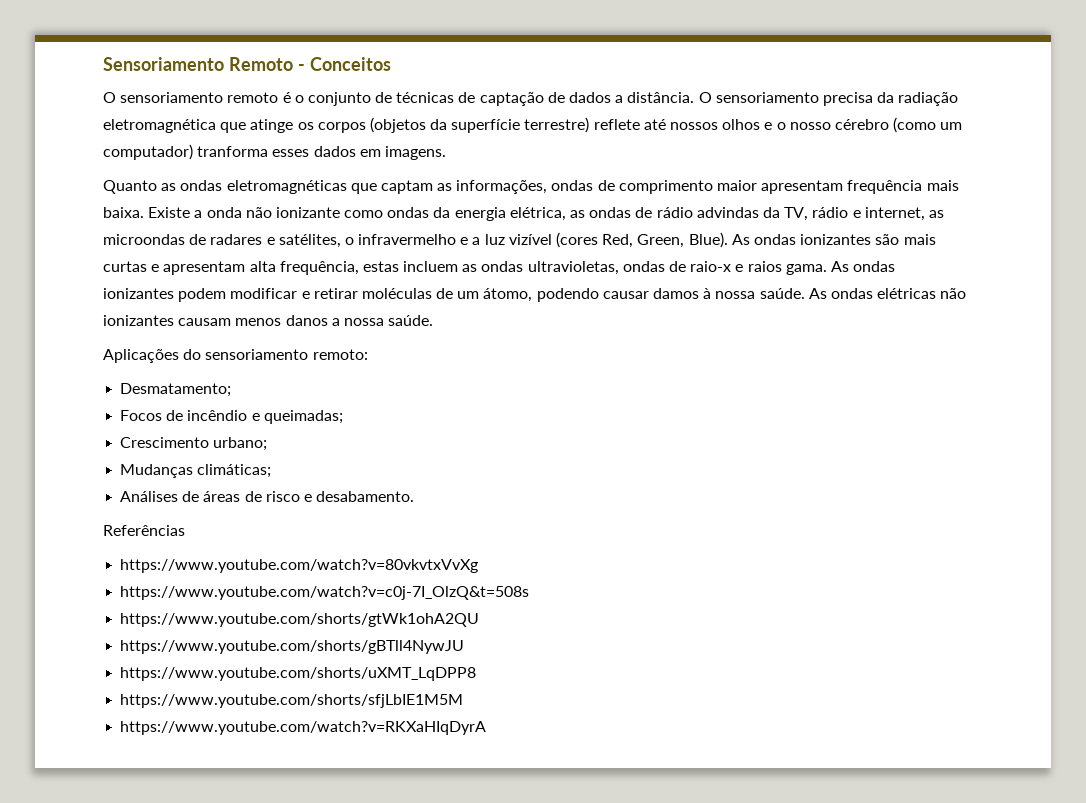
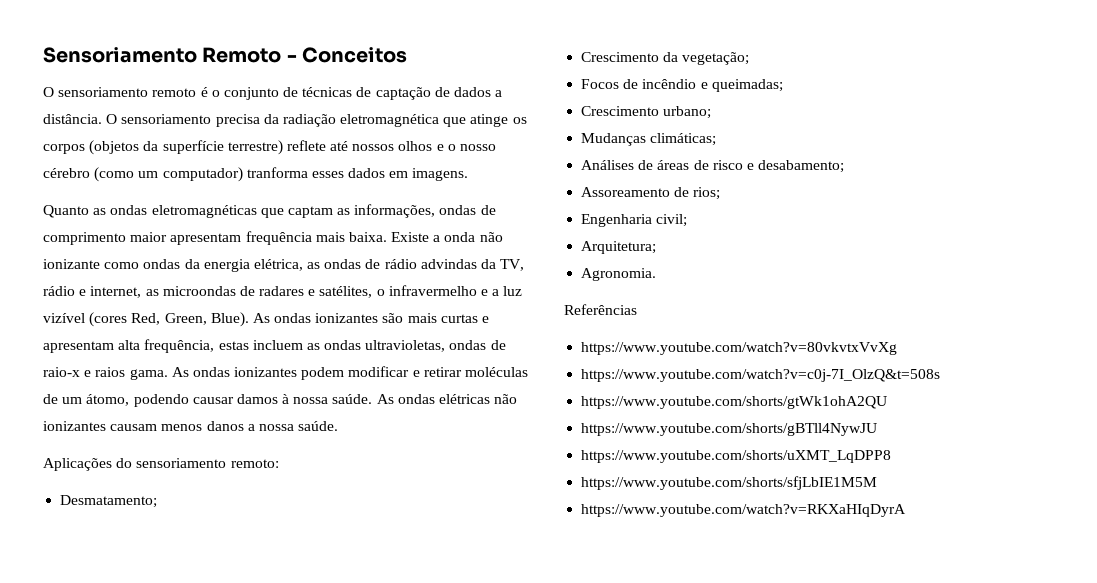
+ Crescimento da vegetação;
- Análises de áreas de risco e desabamento.
+ Análises de áreas de risco e desabamento;
+ Assoreamento de rios;
+ Engenharia civil;
+ Arquitetura;
+ Agronomia.

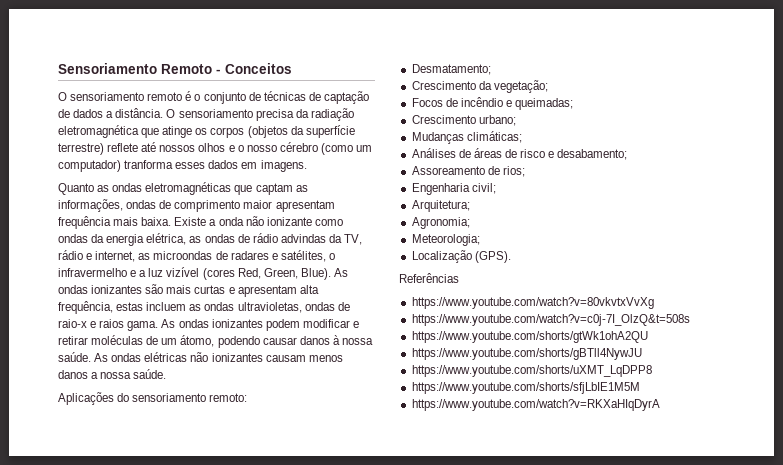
- As ondas ionizantes podem modificar e retirar moléculas de um átomo, podendo causar damos à nossa saúde.
+ As ondas ionizantes podem modificar e retirar moléculas de um átomo, podendo causar danos à nossa saúde.
- Agronomia.
+ Agronomia;
+ Meteorologia;
+ Localização (GPS).

